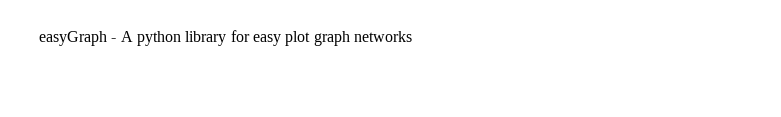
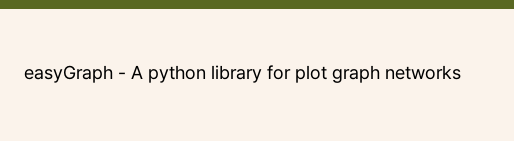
- easyGraph - A python library for easy plot graph networks
+ easyGraph - A python library for plot graph networks

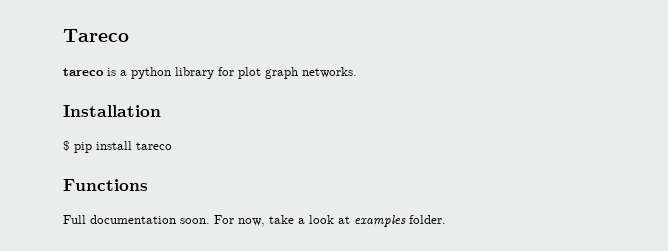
- easyGraph - A python library for plot graph networks
+ Tareco
+ tareco is a python library for plot graph networks.
+ Installation
+ $ pip install tareco
+ Functions
+ Full documentation soon. For now, take a look at examples folder.

